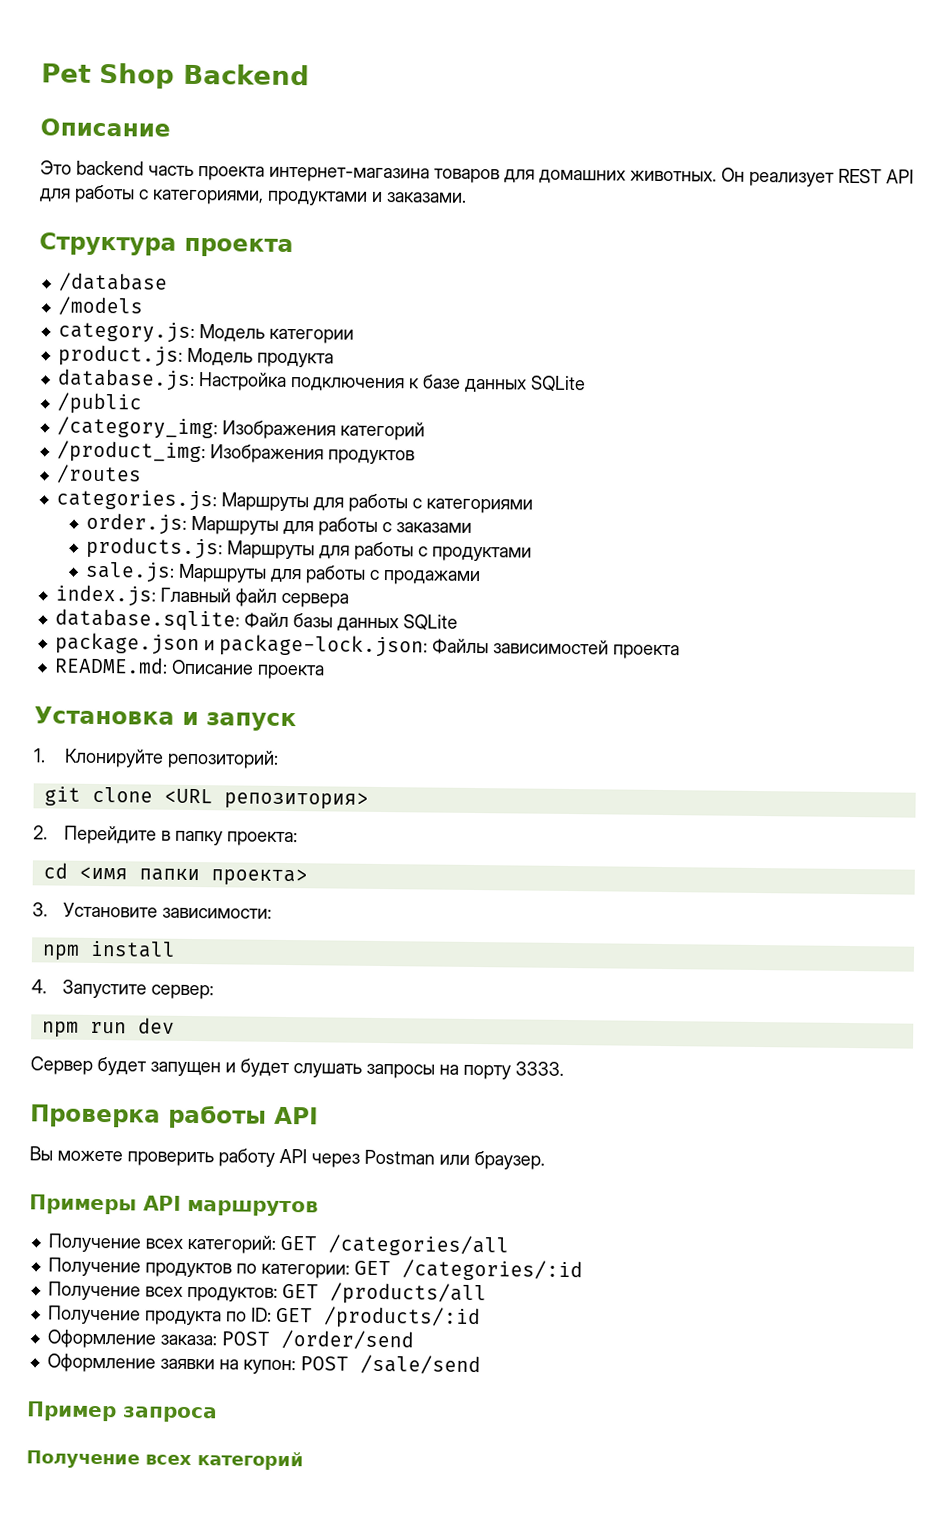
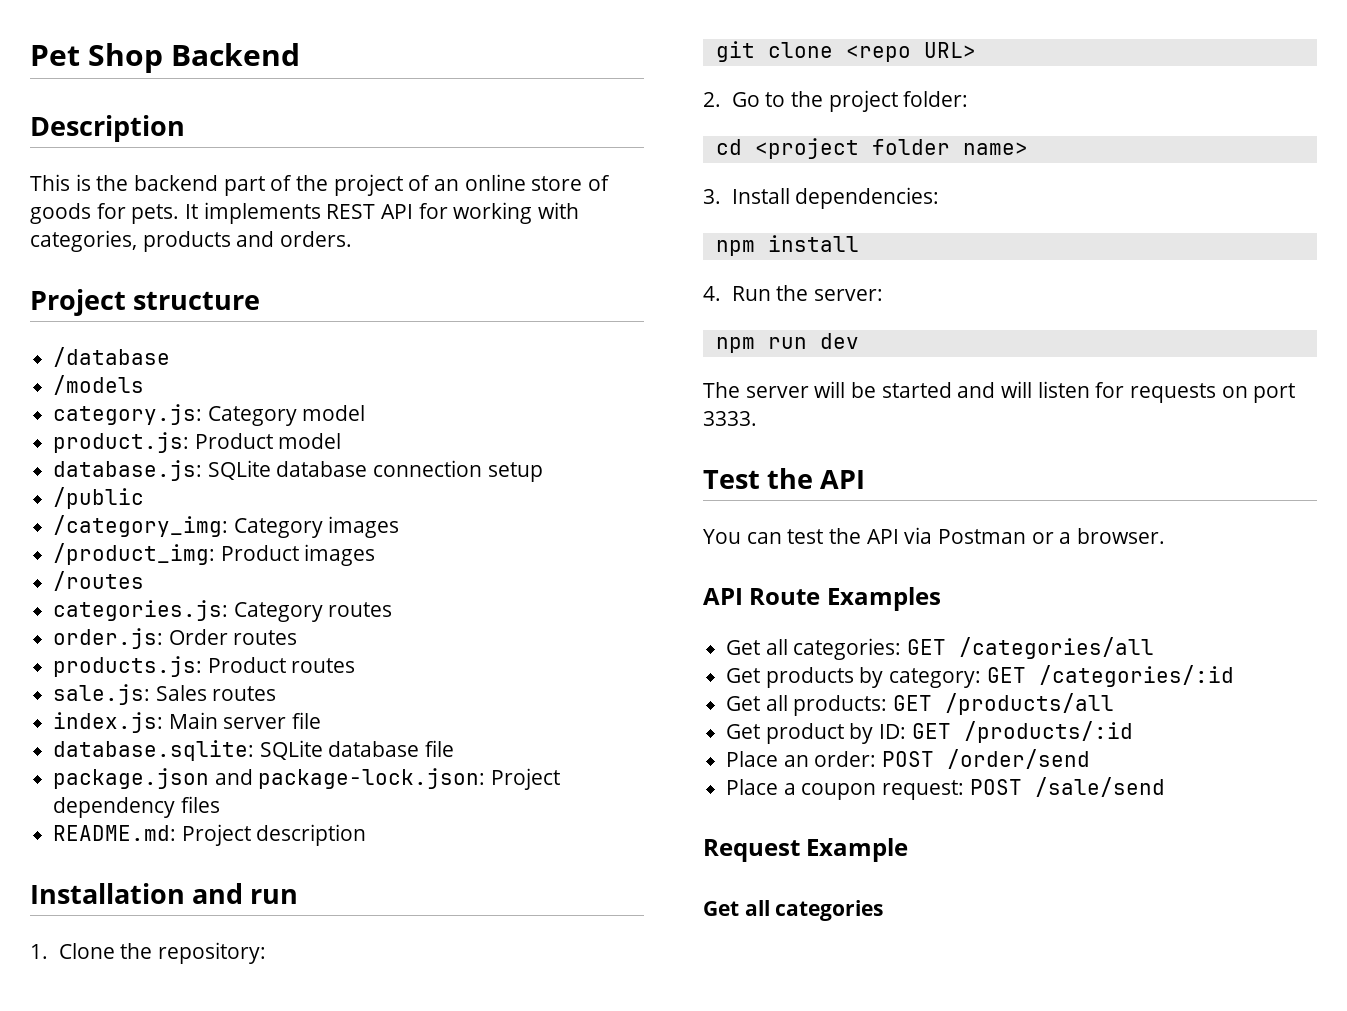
  Pet Shop Backend
- Описание
- Это backend часть проекта интернет-магазина товаров для домашних животных. Он реализует REST API для работы с категориями, продуктами и заказами.
- Структура проекта
+ Description
+ This is the backend part of the project of an online store of goods for pets. It implements REST API for working with categories, products and orders.
+ Project structure
- category.js: Модель категории
+ category.js: Category model
- product.js: Модель продукта
+ product.js: Product model
- database.js: Настройка подключения к базе данных SQLite
+ database.js: SQLite database connection setup
- /category_img: Изображения категорий
+ /category_img: Category images
- /product_img: Изображения продуктов
+ /product_img: Product images
- categories.js: Маршруты для работы с категориями
- order.js: Маршруты для работы с заказами
- products.js: Маршруты для работы с продуктами
- sale.js: Маршруты для работы с продажами
- index.js: Главный файл сервера
- database.sqlite: Файл базы данных SQLite
+ categories.js: Category routes
+ order.js: Order routes
+ products.js: Product routes
+ sale.js: Sales routes
+ index.js: Main server file
+ database.sqlite: SQLite database file
- package.json и package-lock.json: Файлы зависимостей проекта
- README.md: Описание проекта
- Установка и запуск
- 1. Клонируйте репозиторий:
+ package.json and package-lock.json: Project dependency files
+ README.md: Project description
+ Installation and run
+ 1. Clone the repository:
- git clone <URL репозитория>
+ git clone <repo URL>
- 2. Перейдите в папку проекта:
- cd <имя папки проекта>
+ 2. Go to the project folder:
+ cd <project folder name>
- 3. Установите зависимости:
+ 3. Install dependencies:
- 4. Запустите сервер:
+ 4. Run the server:
- Сервер будет запущен и будет слушать запросы на порту 3333.
+ The server will be started and will listen for requests on port 3333.
- Проверка работы API
+ Test the API
- Вы можете проверить работу API через Postman или браузер.
- Примеры API маршрутов
- Получение всех категорий: GET /categories/all
- Получение продуктов по категории: GET /categories/:id
+ You can test the API via Postman or a browser.
+ API Route Examples
+ Get all categories: GET /categories/all
+ Get products by category: GET /categories/:id
- Получение всех продуктов: GET /products/all
+ Get all products: GET /products/all
- Получение продукта по ID: GET /products/:id
+ Get product by ID: GET /products/:id
- Оформление заказа: POST /order/send
+ Place an order: POST /order/send
- Оформление заявки на купон: POST /sale/send
- Пример запроса
- Получение всех категорий
+ Place a coupon request: POST /sale/send
+ Request Example
+ Get all categories

